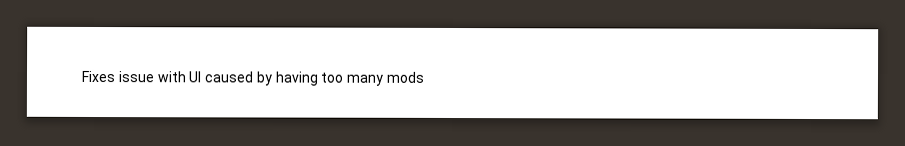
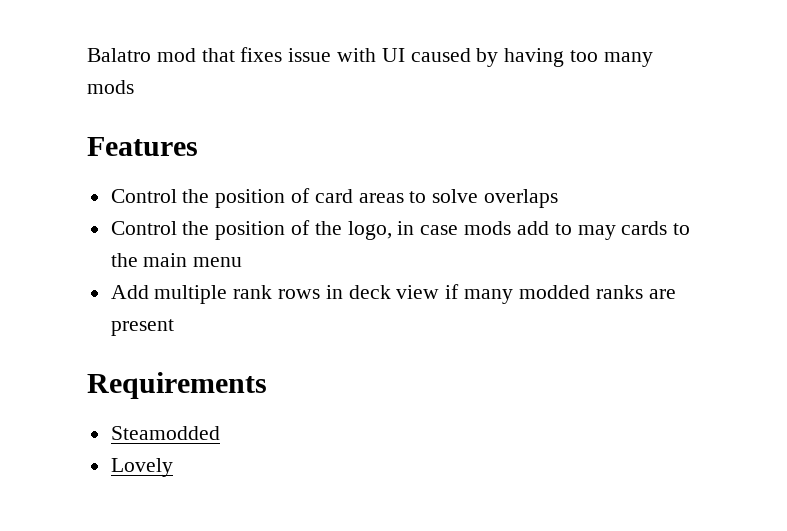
- Fixes issue with UI caused by having too many mods
+ Balatro mod that fixes issue with UI caused by having too many mods
+ Features
+ Control the position of card areas to solve overlaps
+ Control the position of the logo, in case mods add to may cards to the main menu
+ Add multiple rank rows in deck view if many modded ranks are present
+ Requirements
+ Steamodded
+ Lovely

